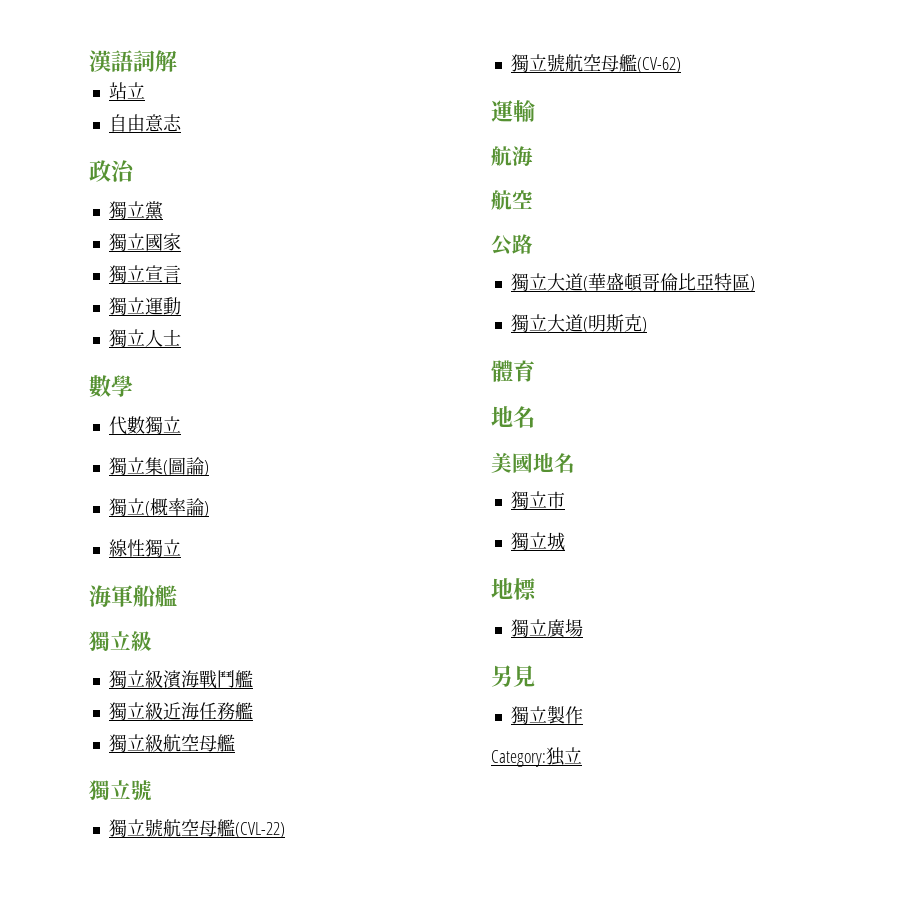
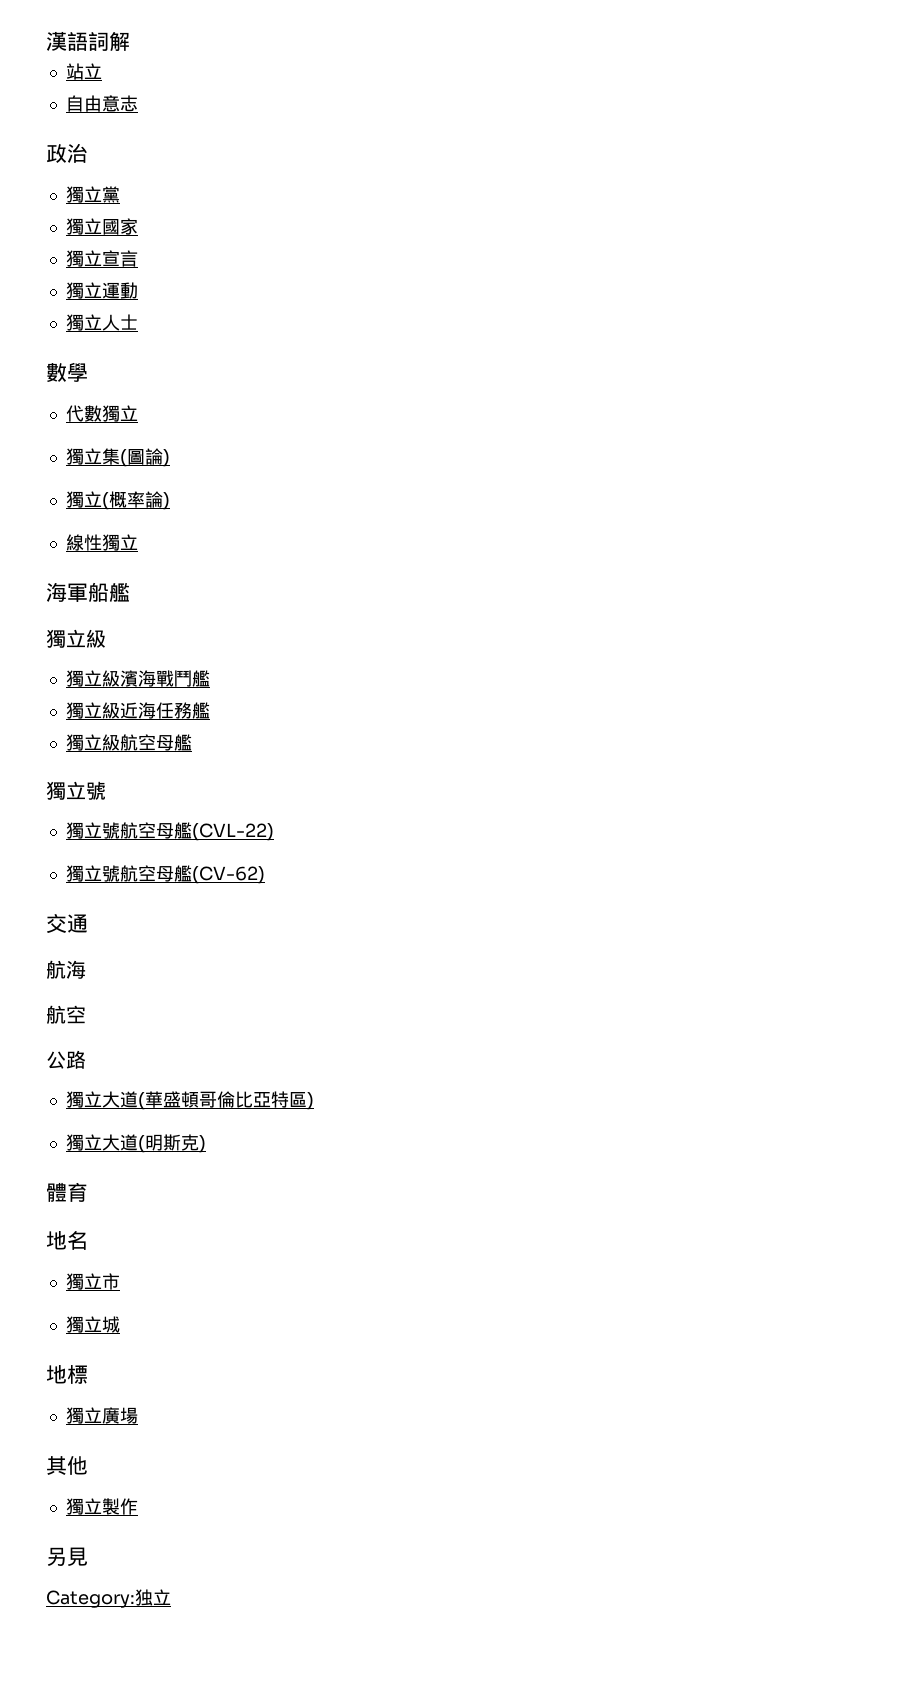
- 運輸
+ 交通
- 美國地名
- 另見
+ 其他
+ 另見

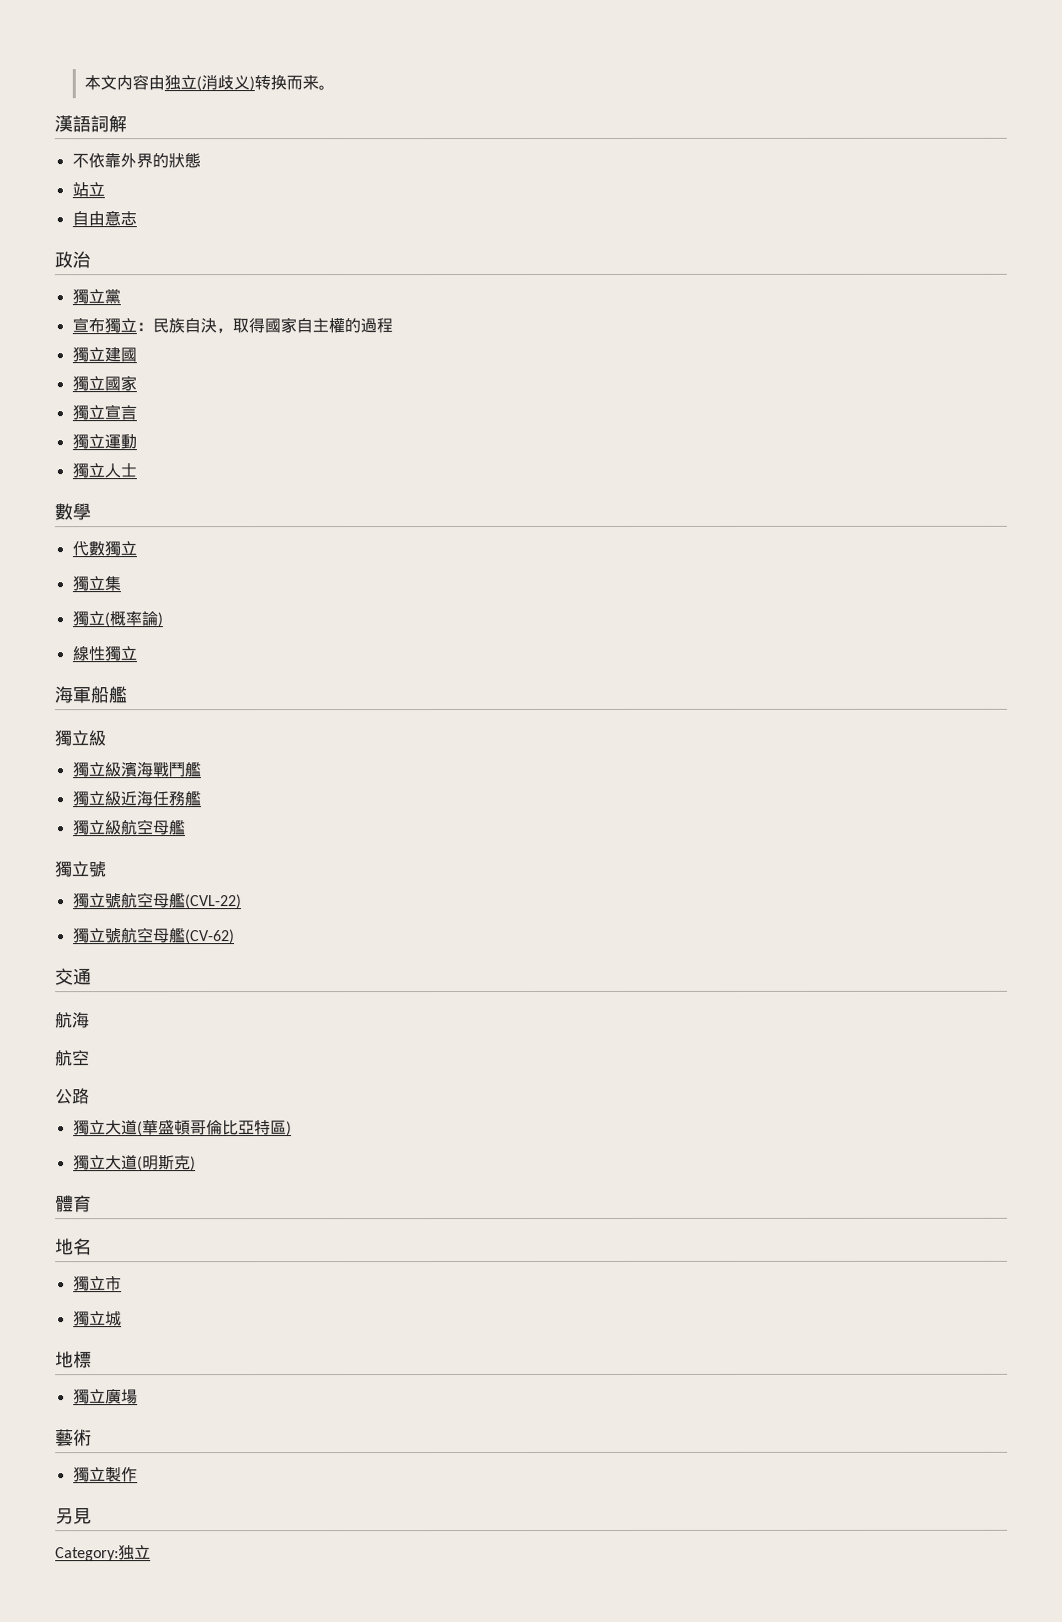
+ 本文内容由独立(消歧义)转换而来。
  漢語詞解
+ 不依靠外界的狀態
+ 宣布獨立：民族自決，取得國家自主權的過程
+ 獨立建國
- 獨立集(圖論)
+ 獨立集
- 其他
+ 藝術

